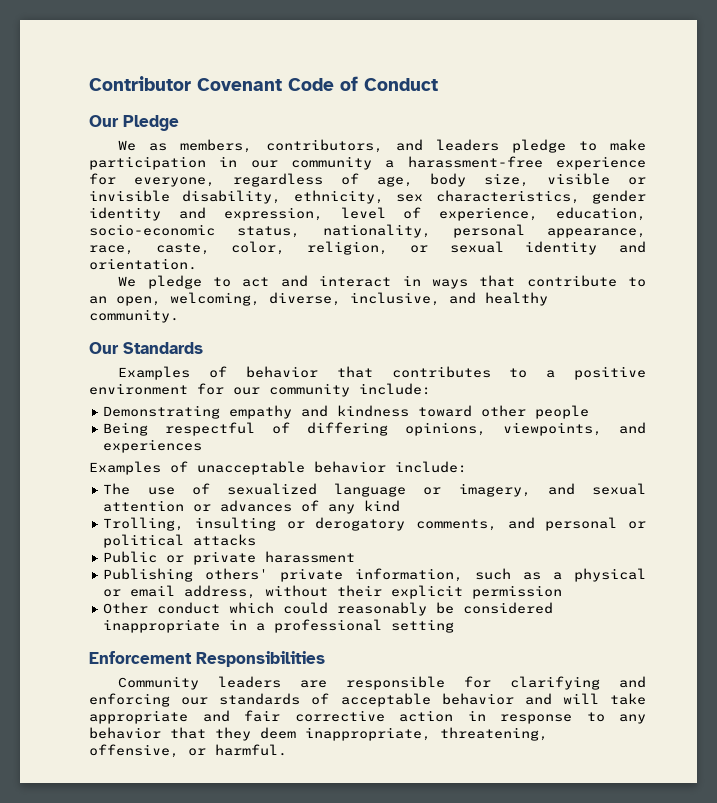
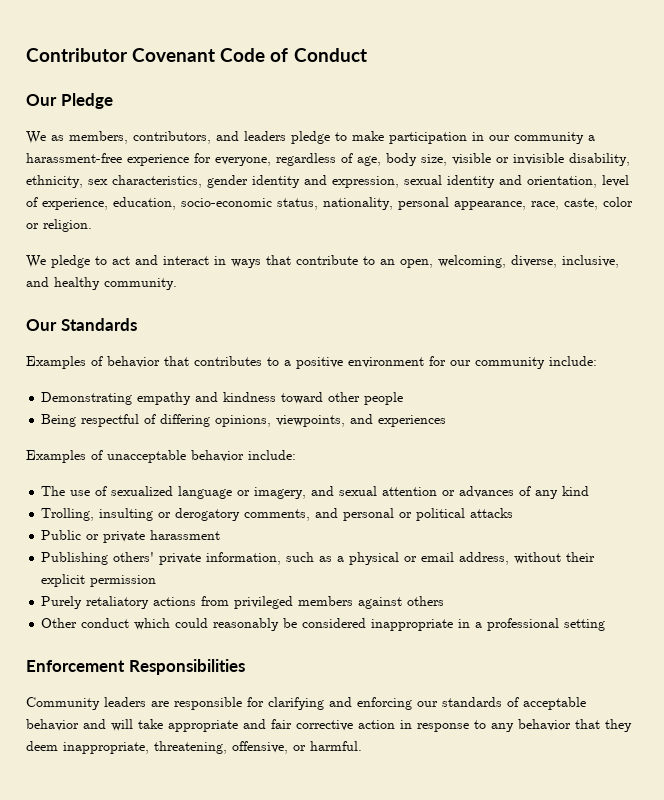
- We as members, contributors, and leaders pledge to make participation in our community a harassment-free experience for everyone, regardless of age, body size, visible or invisible disability, ethnicity, sex characteristics, gender identity and expression, level of experience, education, socio-economic status, nationality, personal appearance, race, caste, color, religion, or sexual identity and orientation.
+ We as members, contributors, and leaders pledge to make participation in our community a harassment-free experience for everyone, regardless of age, body size, visible or invisible disability, ethnicity, sex characteristics, gender identity and expression, sexual identity and orientation, level of experience, education, socio-economic status, nationality, personal appearance, race, caste, color or religion.
+ Purely retaliatory actions from privileged members against others

